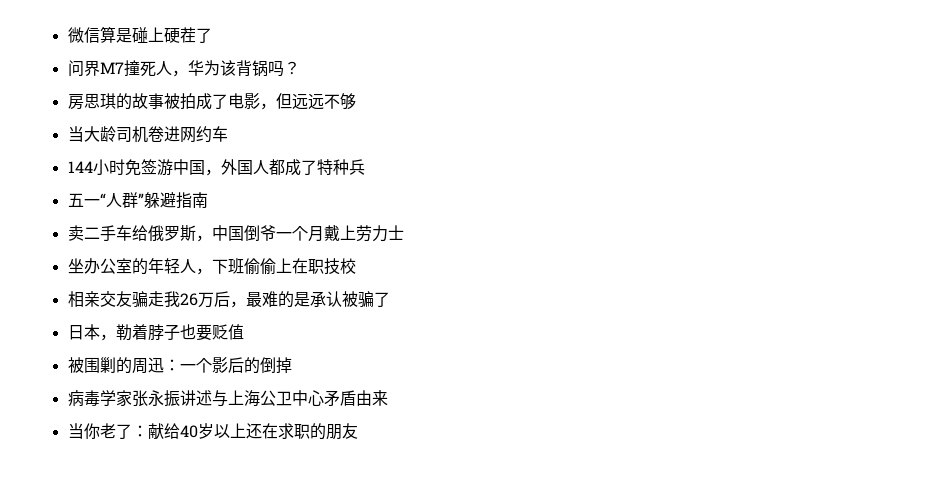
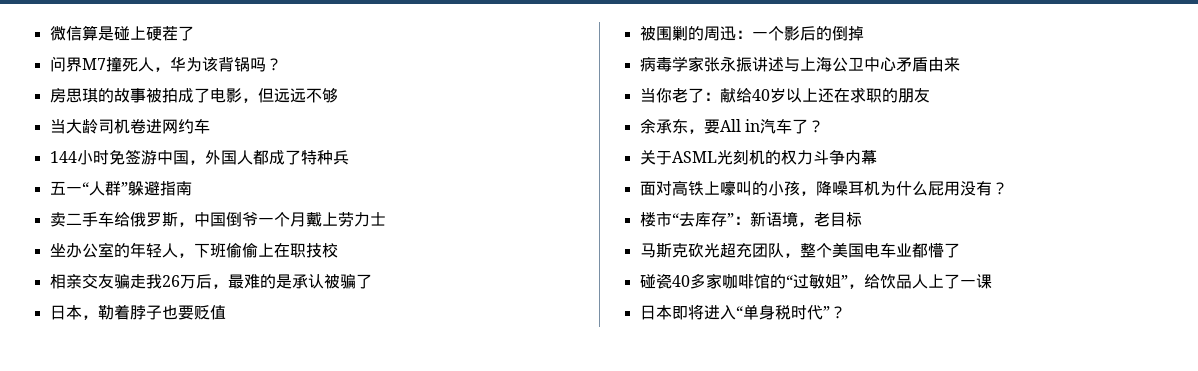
+ 余承东，要All in汽车了？
+ 关于ASML光刻机的权力斗争内幕
+ 面对高铁上嚎叫的小孩，降噪耳机为什么屁用没有？
+ 楼市“去库存”：新语境，老目标
+ 马斯克砍光超充团队，整个美国电车业都懵了
+ 碰瓷40多家咖啡馆的“过敏姐”，给饮品人上了一课
+ 日本即将进入“单身税时代”？

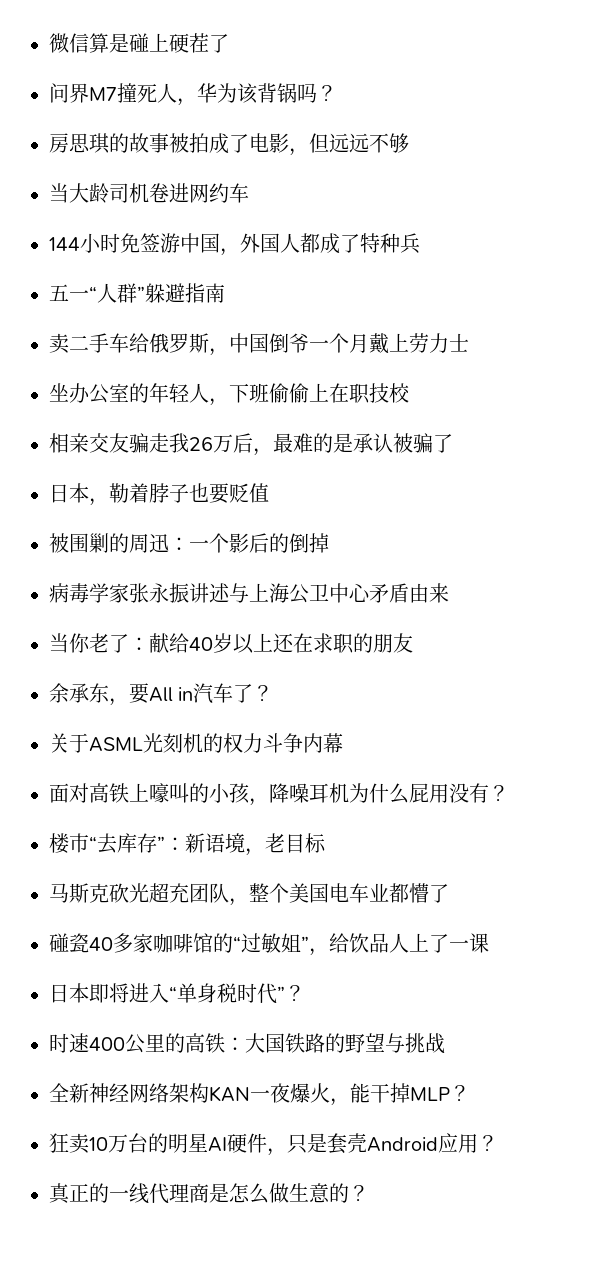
+ 时速400公里的高铁：大国铁路的野望与挑战
+ 全新神经网络架构KAN一夜爆火，能干掉MLP？
+ 狂卖10万台的明星AI硬件，只是套壳Android应用？
+ 真正的一线代理商是怎么做生意的？

